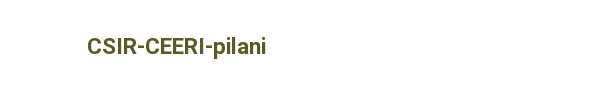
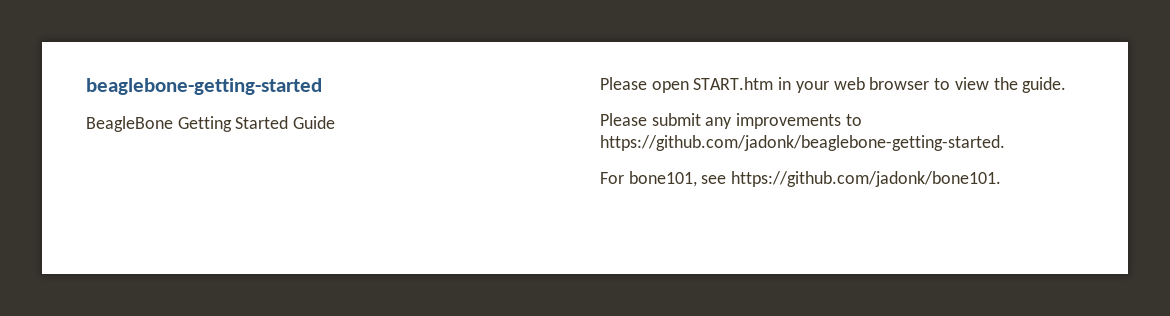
- CSIR-CEERI-pilani
+ beaglebone-getting-started
+ BeagleBone Getting Started Guide
+ Please open START.htm in your web browser to view the guide.
+ Please submit any improvements to https://github.com/jadonk/beaglebone-getting-started.
+ For bone101, see https://github.com/jadonk/bone101.

